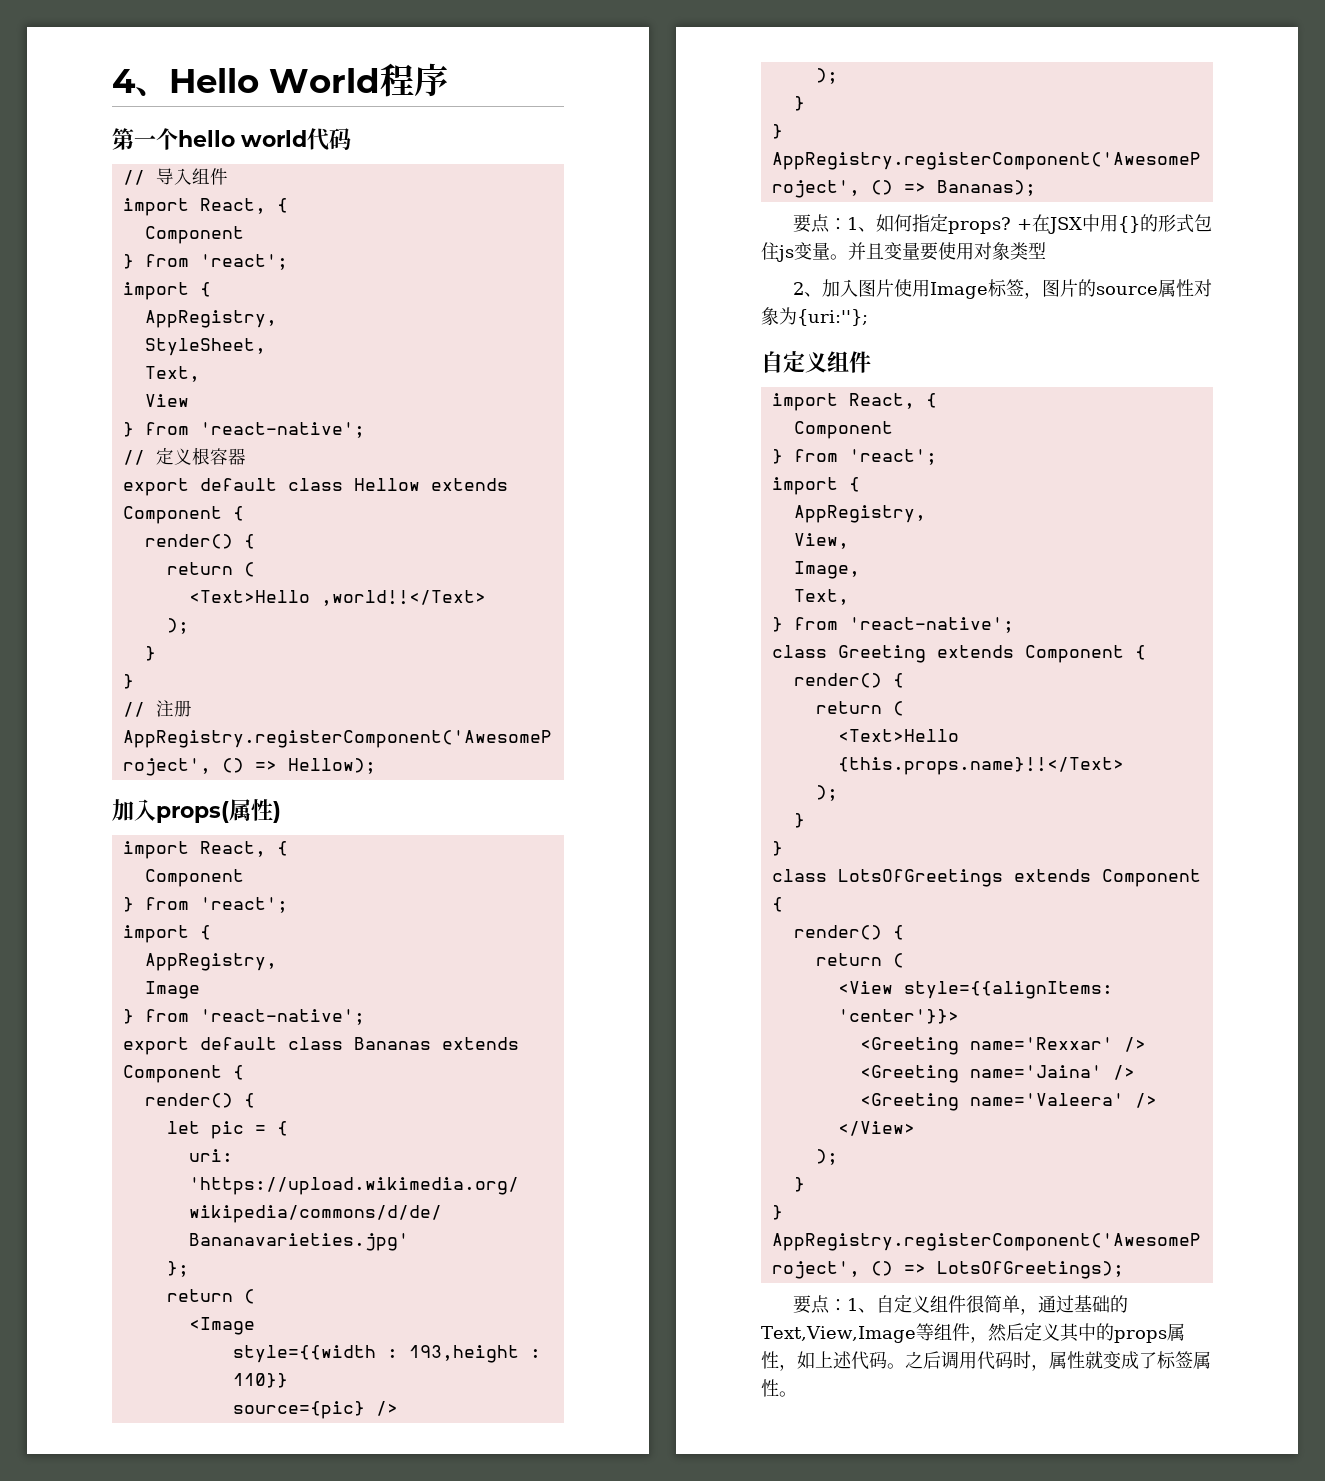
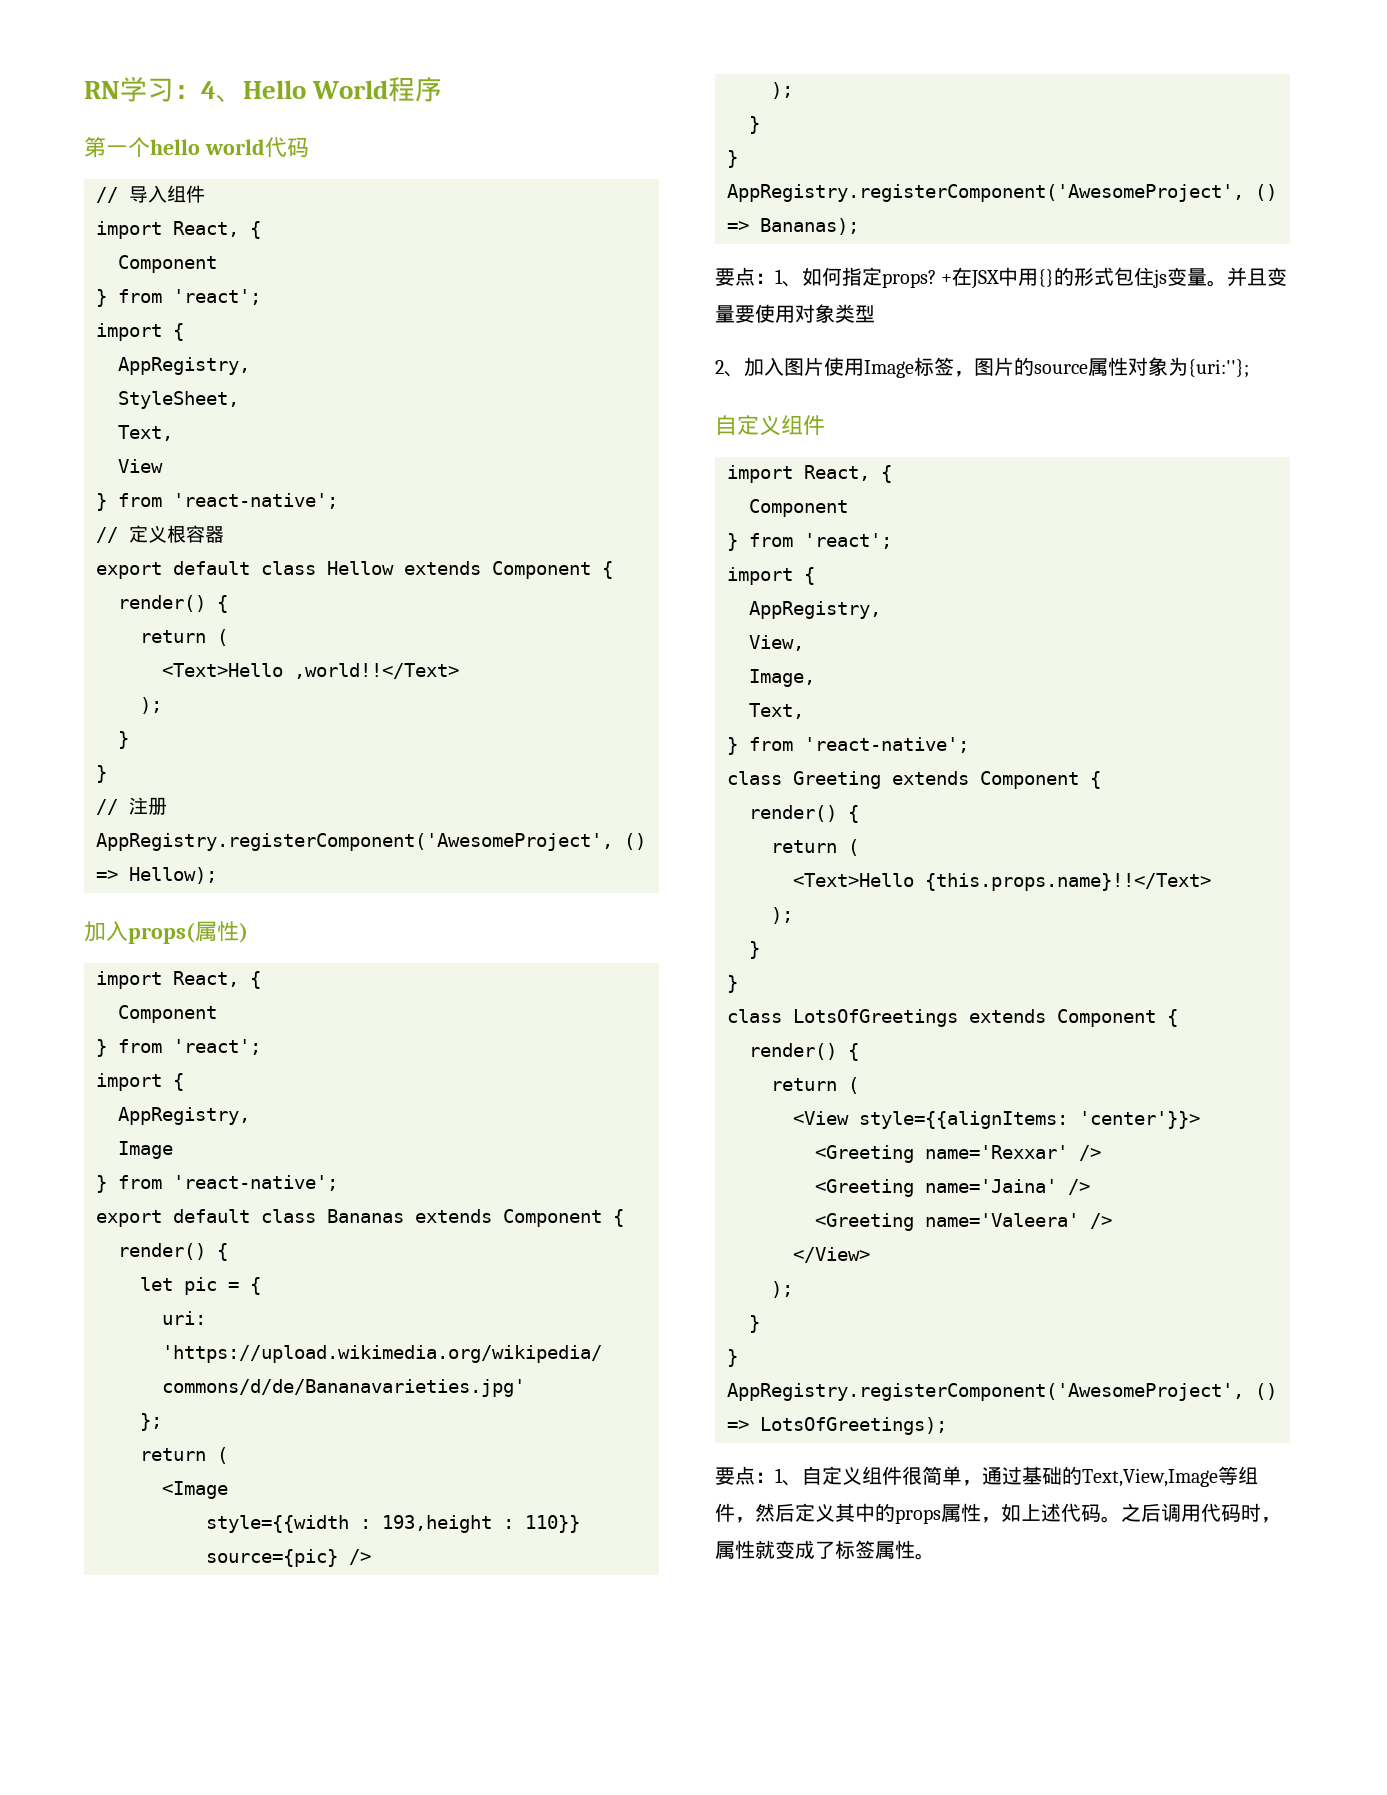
- 4、Hello World程序
+ RN学习：4、Hello World程序

